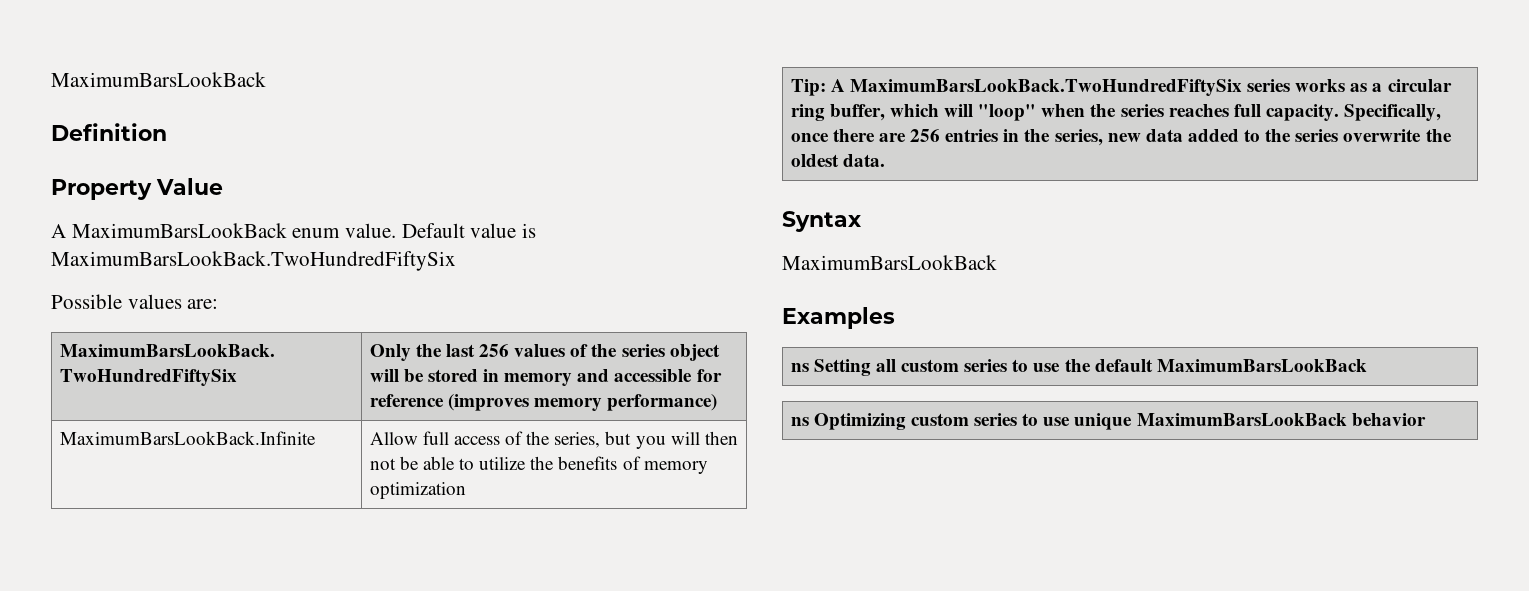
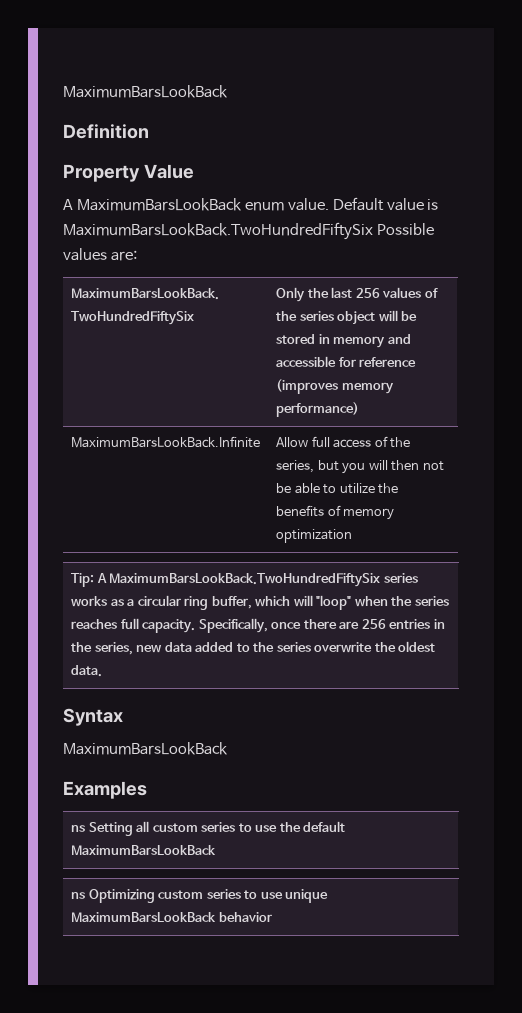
- Default value is MaximumBarsLookBack.TwoHundredFiftySix
- Possible values are:
+ Default value is MaximumBarsLookBack.TwoHundredFiftySix Possible values are:

